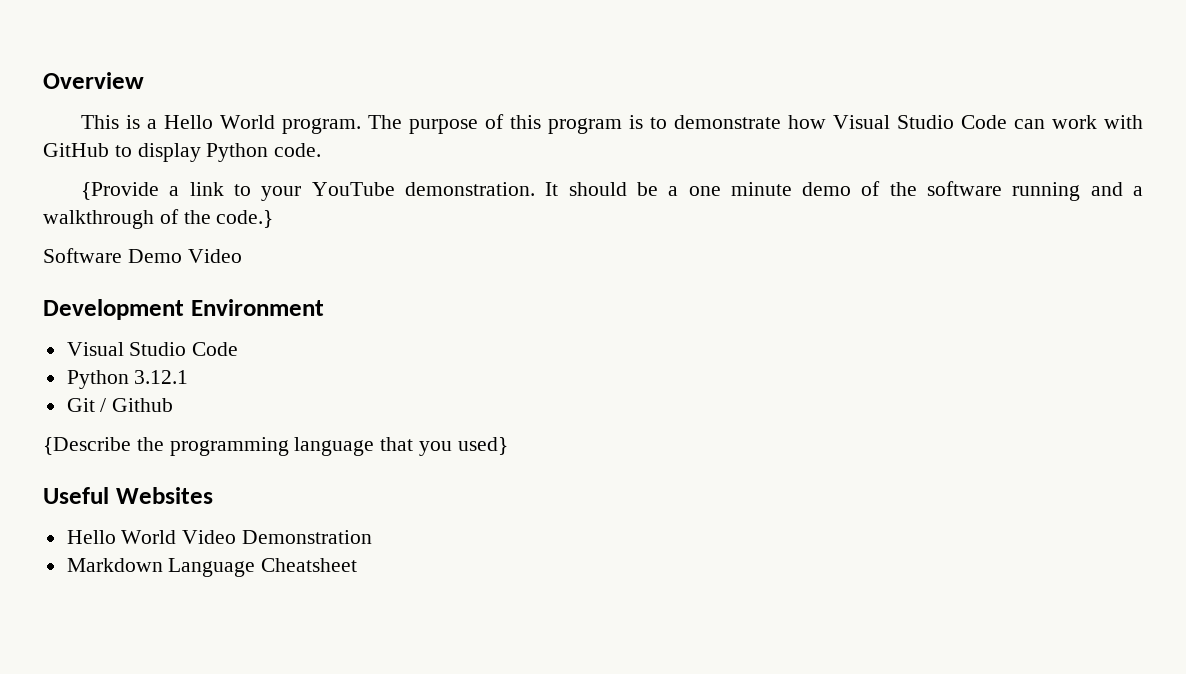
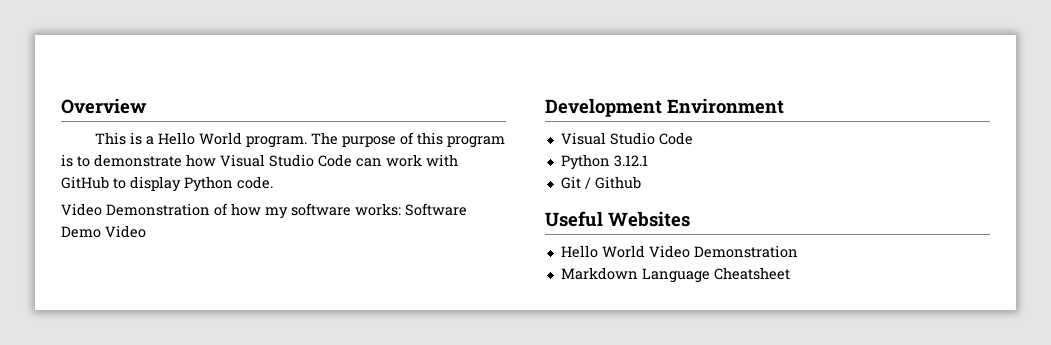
- {Provide a link to your YouTube demonstration. It should be a one minute demo of the software running and a walkthrough of the code.}
- Software Demo Video
+ Video Demonstration of how my software works: Software Demo Video
- {Describe the programming language that you used}

